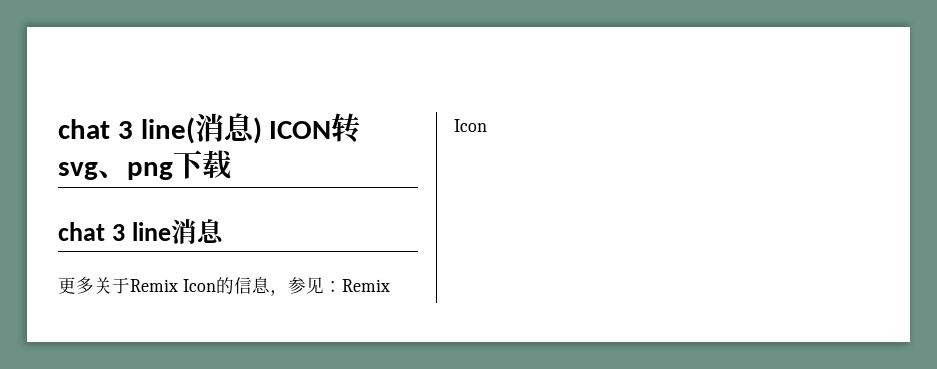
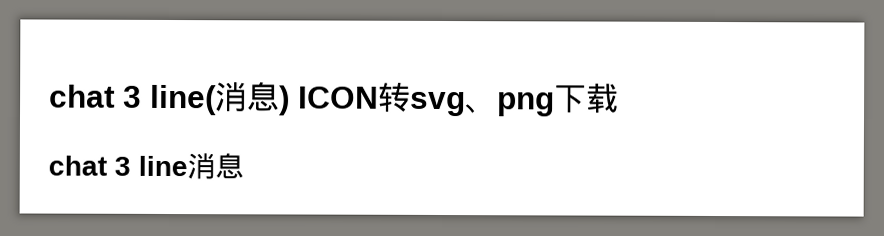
- 更多关于Remix Icon的信息，参见：Remix Icon

